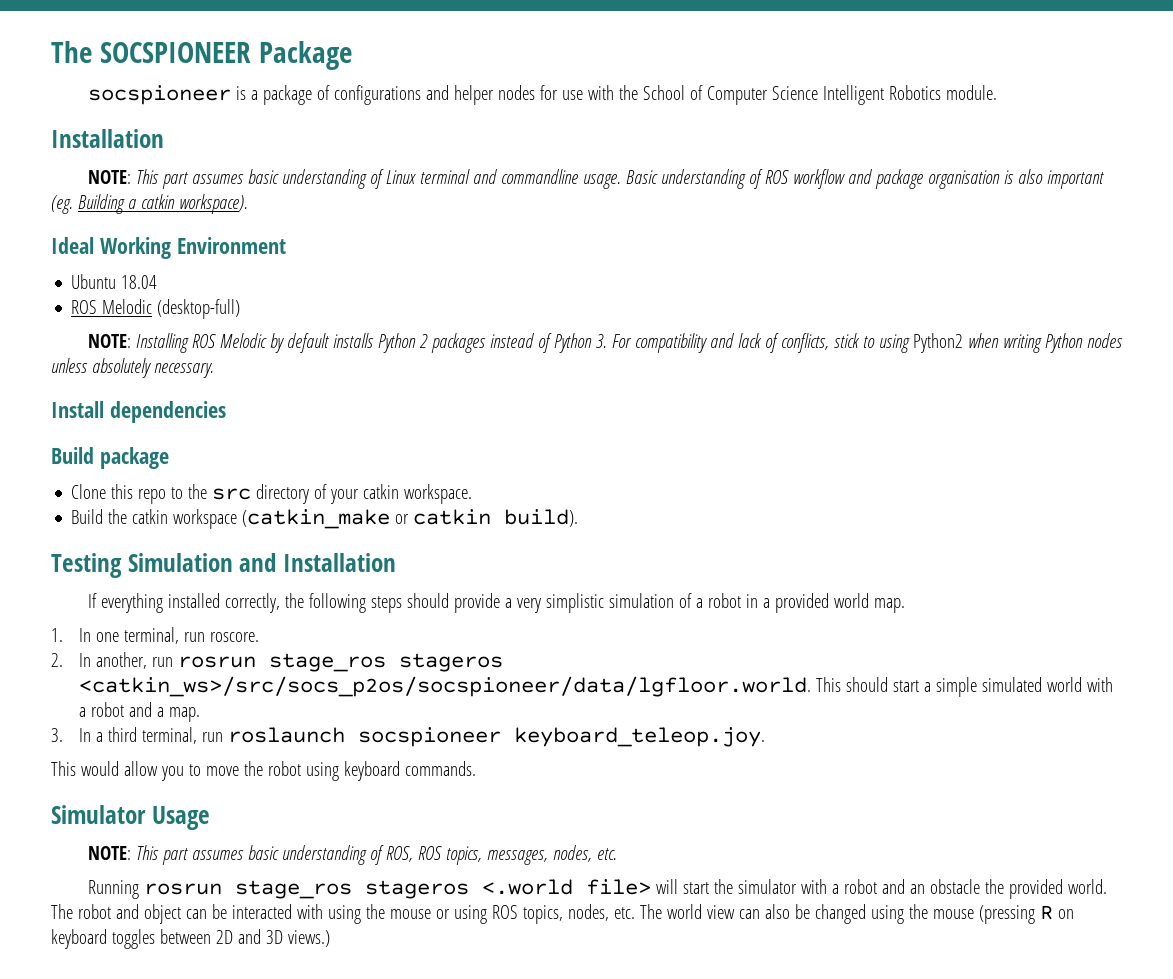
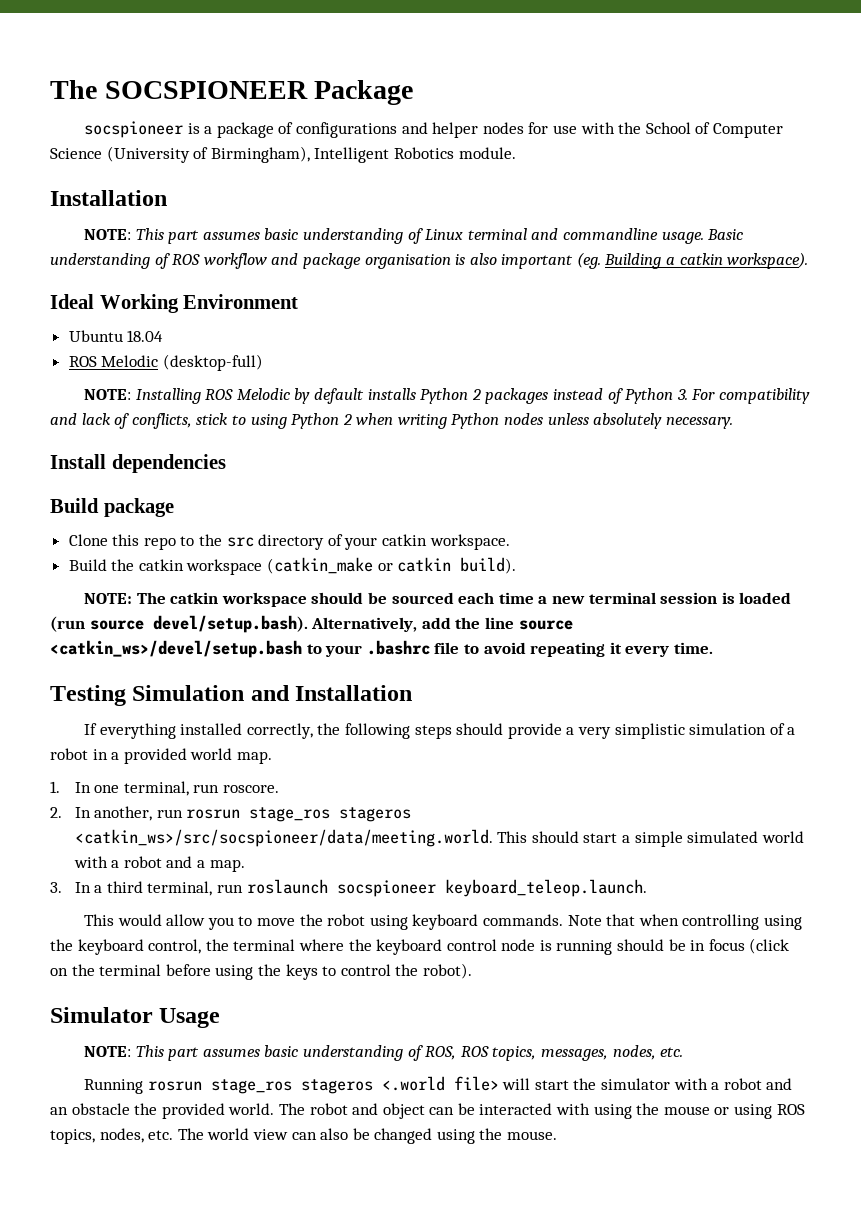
- socspioneer is a package of configurations and helper nodes for use with the School of Computer Science Intelligent Robotics module.
+ socspioneer is a package of configurations and helper nodes for use with the School of Computer Science (University of Birmingham), Intelligent Robotics module.
- NOTE: Installing ROS Melodic by default installs Python 2 packages instead of Python 3. For compatibility and lack of conflicts, stick to using Python2 when writing Python nodes unless absolutely necessary.
+ NOTE: Installing ROS Melodic by default installs Python 2 packages instead of Python 3. For compatibility and lack of conflicts, stick to using Python 2 when writing Python nodes unless absolutely necessary.
+ NOTE: The catkin workspace should be sourced each time a new terminal session is loaded (run source devel/setup.bash). Alternatively, add the line source <catkin_ws>/devel/setup.bash to your .bashrc file to avoid repeating it every time.
- 2. In another, run rosrun stage_ros stageros <catkin_ws>/src/socs_p2os/socspioneer/data/lgfloor.world. This should start a simple simulated world with a robot and a map.
+ 2. In another, run rosrun stage_ros stageros <catkin_ws>/src/socspioneer/data/meeting.world. This should start a simple simulated world with a robot and a map.
- 3. In a third terminal, run roslaunch socspioneer keyboard_teleop.joy.
+ 3. In a third terminal, run roslaunch socspioneer keyboard_teleop.launch.
+ Note that when controlling using the keyboard control, the terminal where the keyboard control node is running should be in focus (click on the terminal before using the keys to control the robot).
- The robot and object can be interacted with using the mouse or using ROS topics, nodes, etc. The world view can also be changed using the mouse (pressing R on keyboard toggles between 2D and 3D views.)
+ The robot and object can be interacted with using the mouse or using ROS topics, nodes, etc. The world view can also be changed using the mouse.

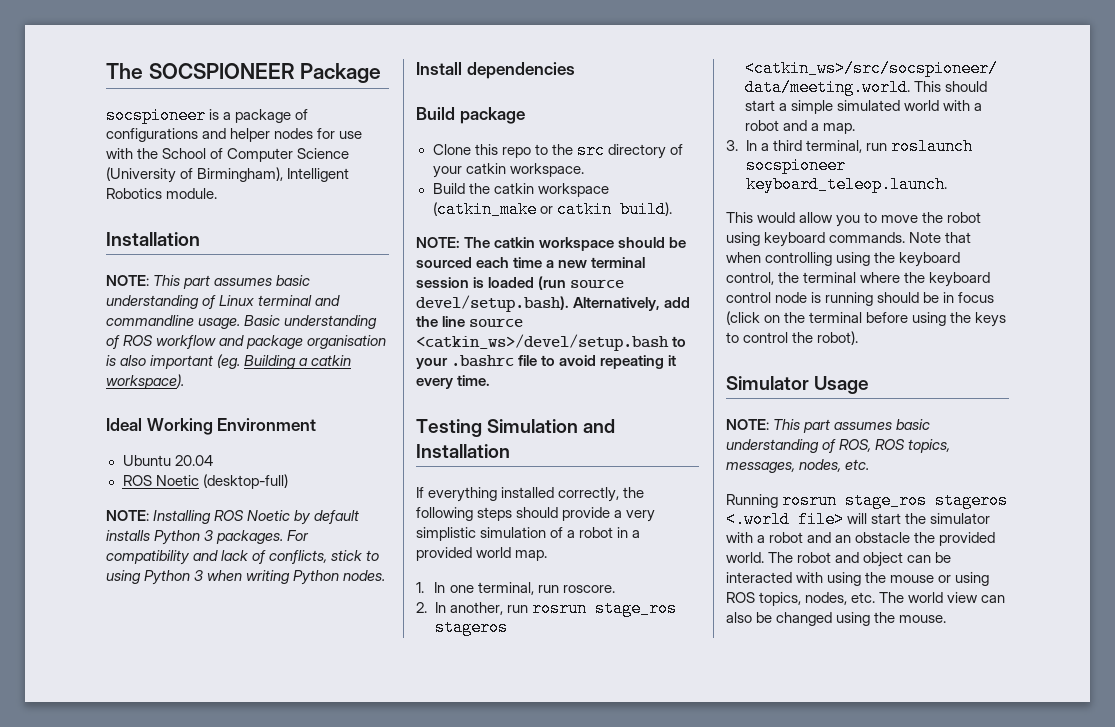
- Ubuntu 18.04
- ROS Melodic (desktop-full)
+ Ubuntu 20.04
+ ROS Noetic (desktop-full)
- NOTE: Installing ROS Melodic by default installs Python 2 packages instead of Python 3. For compatibility and lack of conflicts, stick to using Python 2 when writing Python nodes unless absolutely necessary.
+ NOTE: Installing ROS Noetic by default installs Python 3 packages. For compatibility and lack of conflicts, stick to using Python 3 when writing Python nodes.

